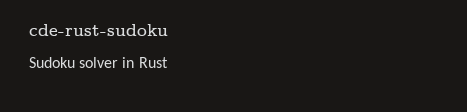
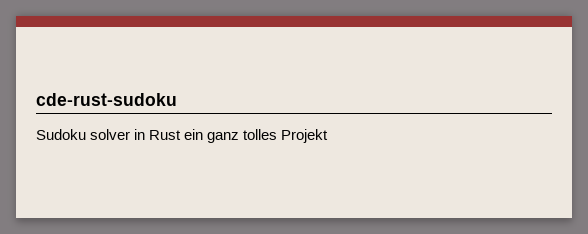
- Sudoku solver in Rust
+ Sudoku solver in Rust ein ganz tolles Projekt

